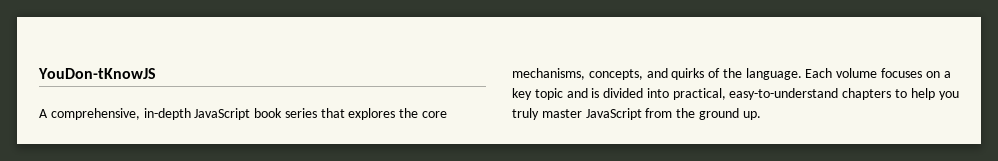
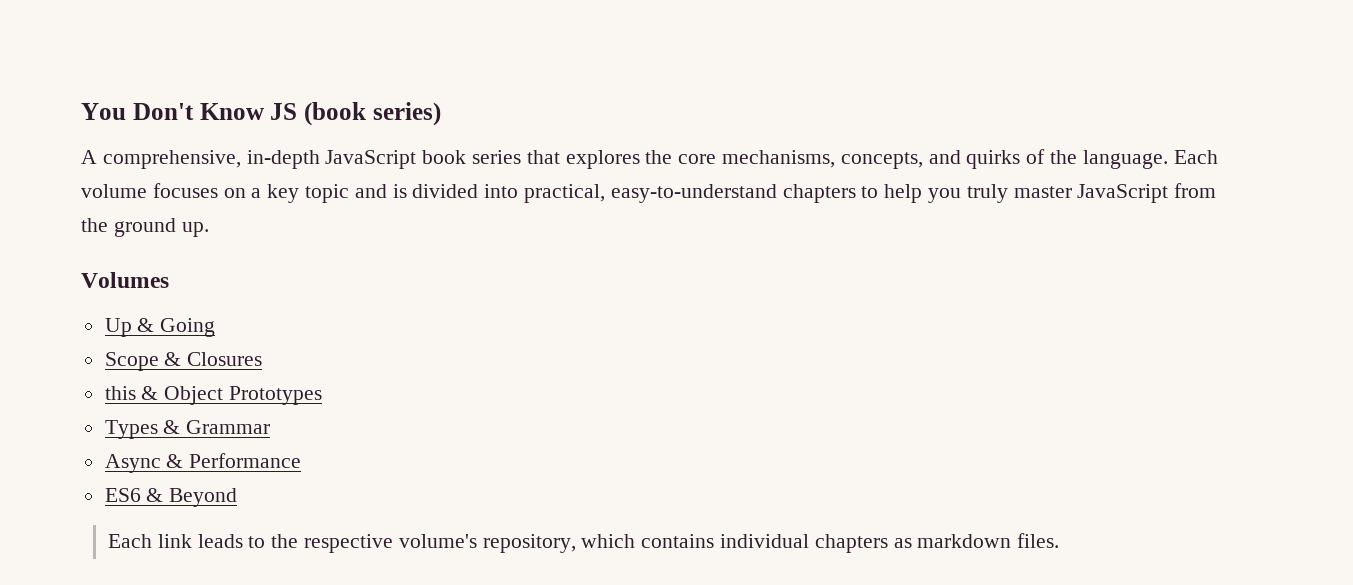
- YouDon-tKnowJS
+ You Don't Know JS (book series)
+ Volumes
+ Up & Going
+ Scope & Closures
+ this & Object Prototypes
+ Types & Grammar
+ Async & Performance
+ ES6 & Beyond
+ Each link leads to the respective volume's repository, which contains individual chapters as markdown files.

